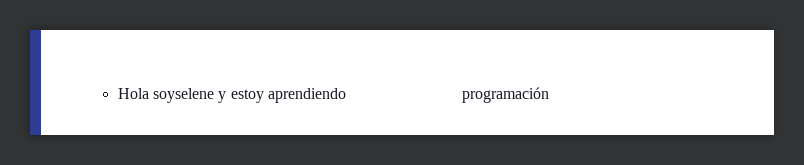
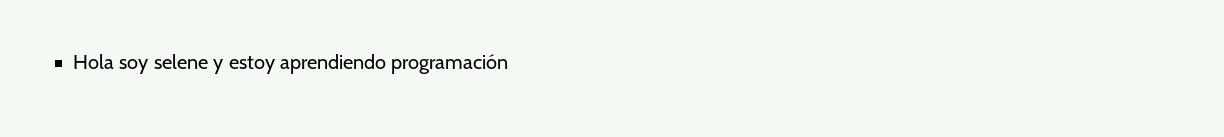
- Hola soyselene y estoy aprendiendo programación
+ Hola soy selene y estoy aprendiendo programación

